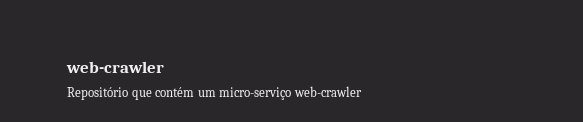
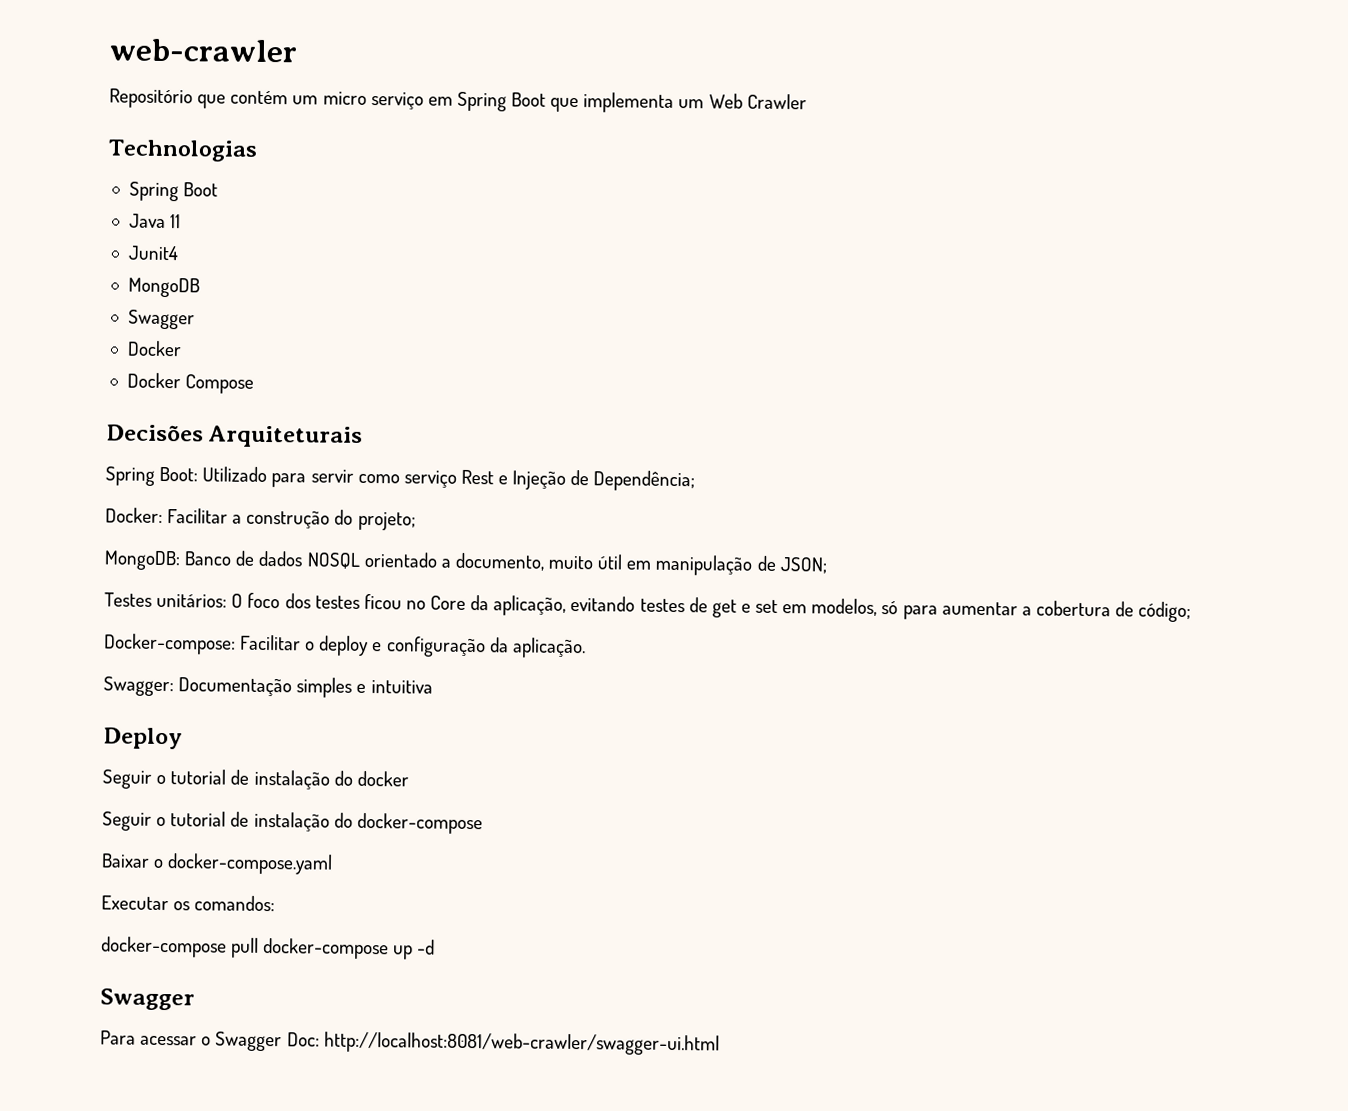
- Repositório que contém um micro-serviço web-crawler
+ Repositório que contém um micro serviço em Spring Boot que implementa um Web Crawler
+ Technologias
+ Spring Boot
+ Java 11
+ Junit4
+ MongoDB
+ Swagger
+ Docker
+ Docker Compose
+ Decisões Arquiteturais
+ Spring Boot: Utilizado para servir como serviço Rest e Injeção de Dependência;
+ Docker: Facilitar a construção do projeto;
+ MongoDB: Banco de dados NOSQL orientado a documento, muito útil em manipulação de JSON;
+ Testes unitários: O foco dos testes ficou no Core da aplicação, evitando testes de get e set em modelos, só para aumentar a cobertura de código;
+ Docker-compose: Facilitar o deploy e configuração da aplicação.
+ Swagger: Documentação simples e intuitiva
+ Deploy
+ Seguir o tutorial de instalação do docker
+ Seguir o tutorial de instalação do docker-compose
+ Baixar o docker-compose.yaml
+ Executar os comandos:
+ docker-compose pull docker-compose up -d
+ Swagger
+ Para acessar o Swagger Doc: http://localhost:8081/web-crawler/swagger-ui.html

